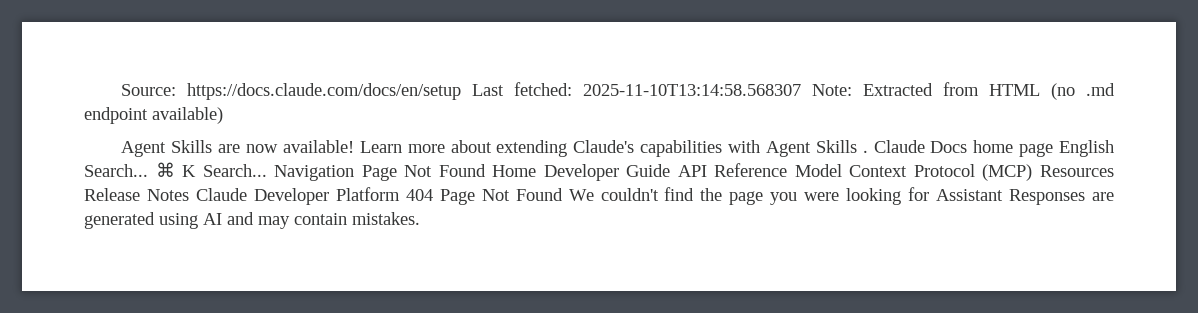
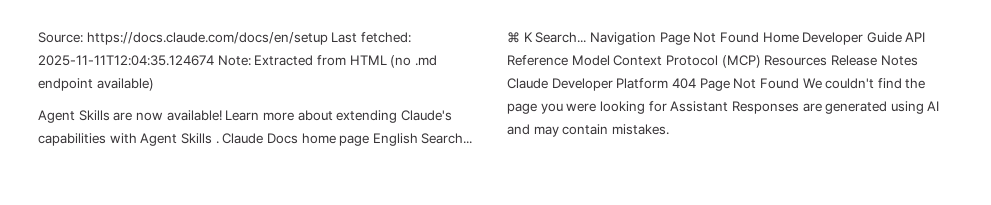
- Source: https://docs.claude.com/docs/en/setup Last fetched: 2025-11-10T13:14:58.568307 Note: Extracted from HTML (no .md endpoint available)
+ Source: https://docs.claude.com/docs/en/setup Last fetched: 2025-11-11T12:04:35.124674 Note: Extracted from HTML (no .md endpoint available)

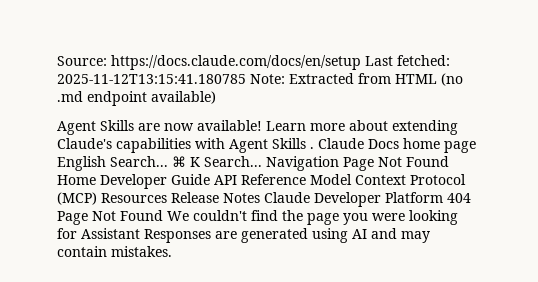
- Source: https://docs.claude.com/docs/en/setup Last fetched: 2025-11-11T12:04:35.124674 Note: Extracted from HTML (no .md endpoint available)
+ Source: https://docs.claude.com/docs/en/setup Last fetched: 2025-11-12T13:15:41.180785 Note: Extracted from HTML (no .md endpoint available)

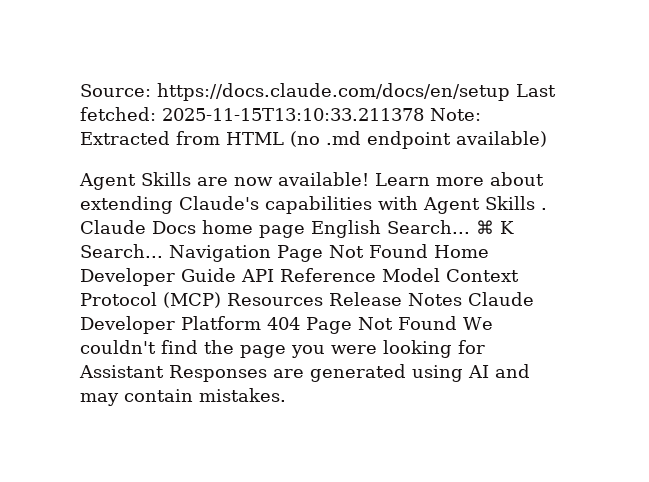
- Source: https://docs.claude.com/docs/en/setup Last fetched: 2025-11-12T13:15:41.180785 Note: Extracted from HTML (no .md endpoint available)
+ Source: https://docs.claude.com/docs/en/setup Last fetched: 2025-11-15T13:10:33.211378 Note: Extracted from HTML (no .md endpoint available)

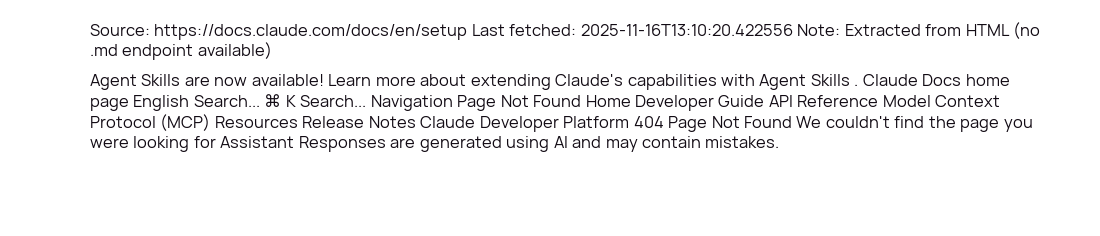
- Source: https://docs.claude.com/docs/en/setup Last fetched: 2025-11-15T13:10:33.211378 Note: Extracted from HTML (no .md endpoint available)
+ Source: https://docs.claude.com/docs/en/setup Last fetched: 2025-11-16T13:10:20.422556 Note: Extracted from HTML (no .md endpoint available)

